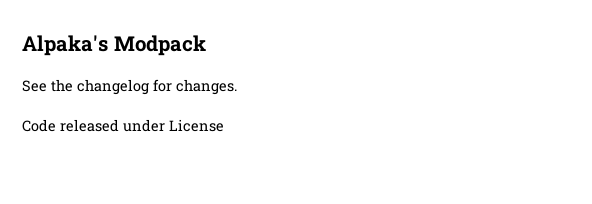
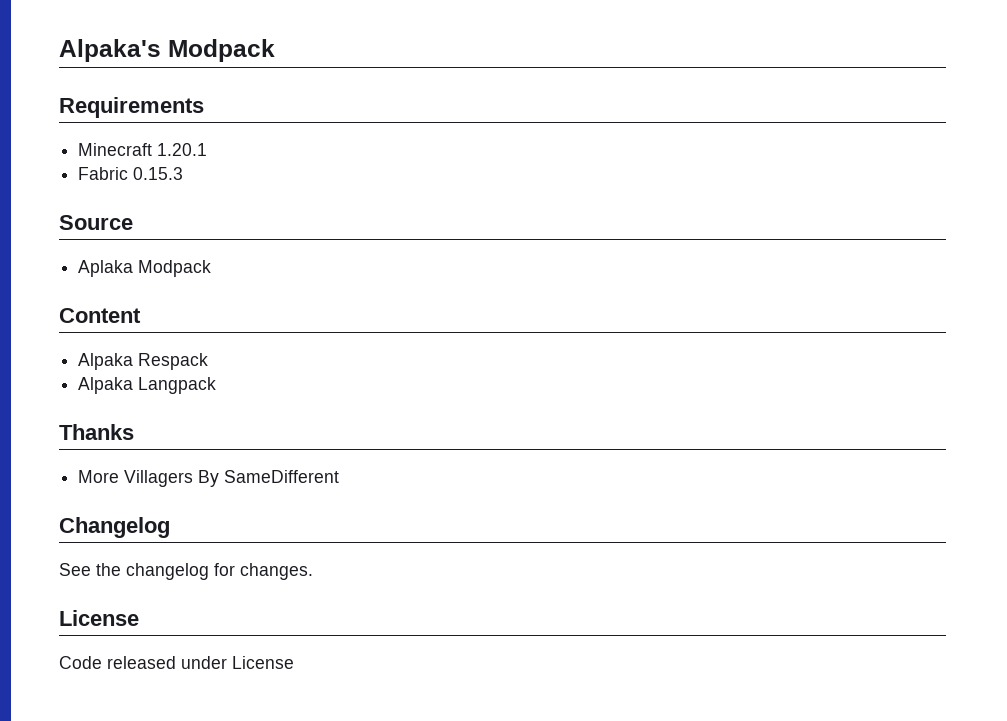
+ Requirements
+ Minecraft 1.20.1
+ Fabric 0.15.3
+ Source
+ Aplaka Modpack
+ Content
+ Alpaka Respack
+ Alpaka Langpack
+ Thanks
+ More Villagers By SameDifferent
+ Changelog
  See the changelog for changes.
+ License

